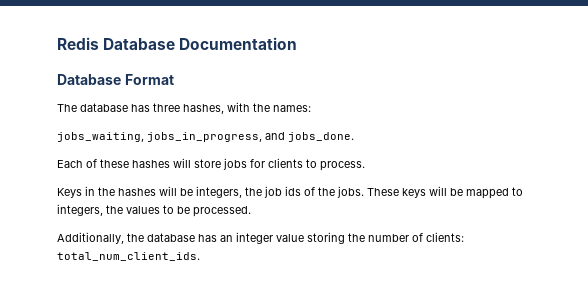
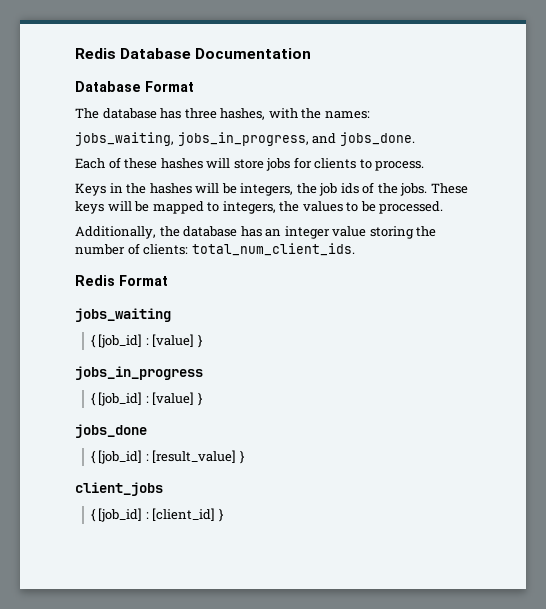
+ Redis Format
+ jobs_waiting
+ { [job_id] : [value] }
+ jobs_in_progress
+ { [job_id] : [value] }
+ jobs_done
+ { [job_id] : [result_value] }
+ client_jobs
+ { [job_id] : [client_id] }

